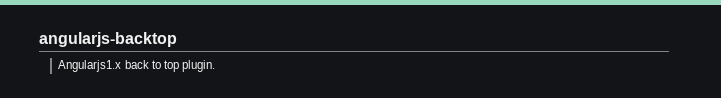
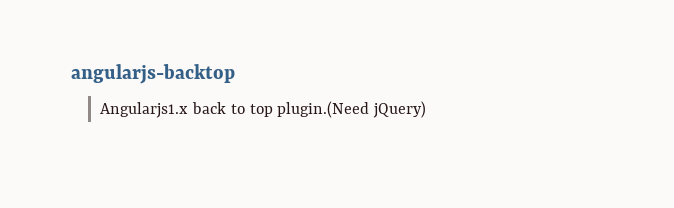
- Angularjs1.x back to top plugin.
+ Angularjs1.x back to top plugin.(Need jQuery)

